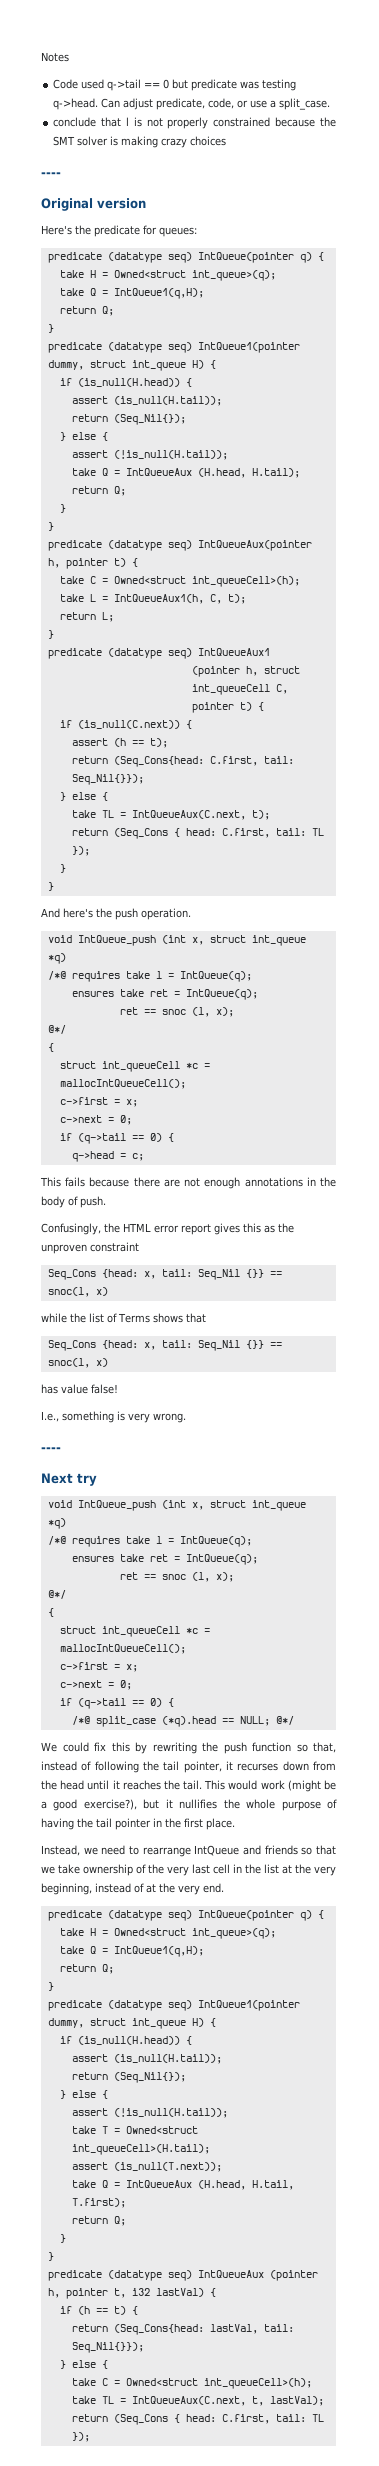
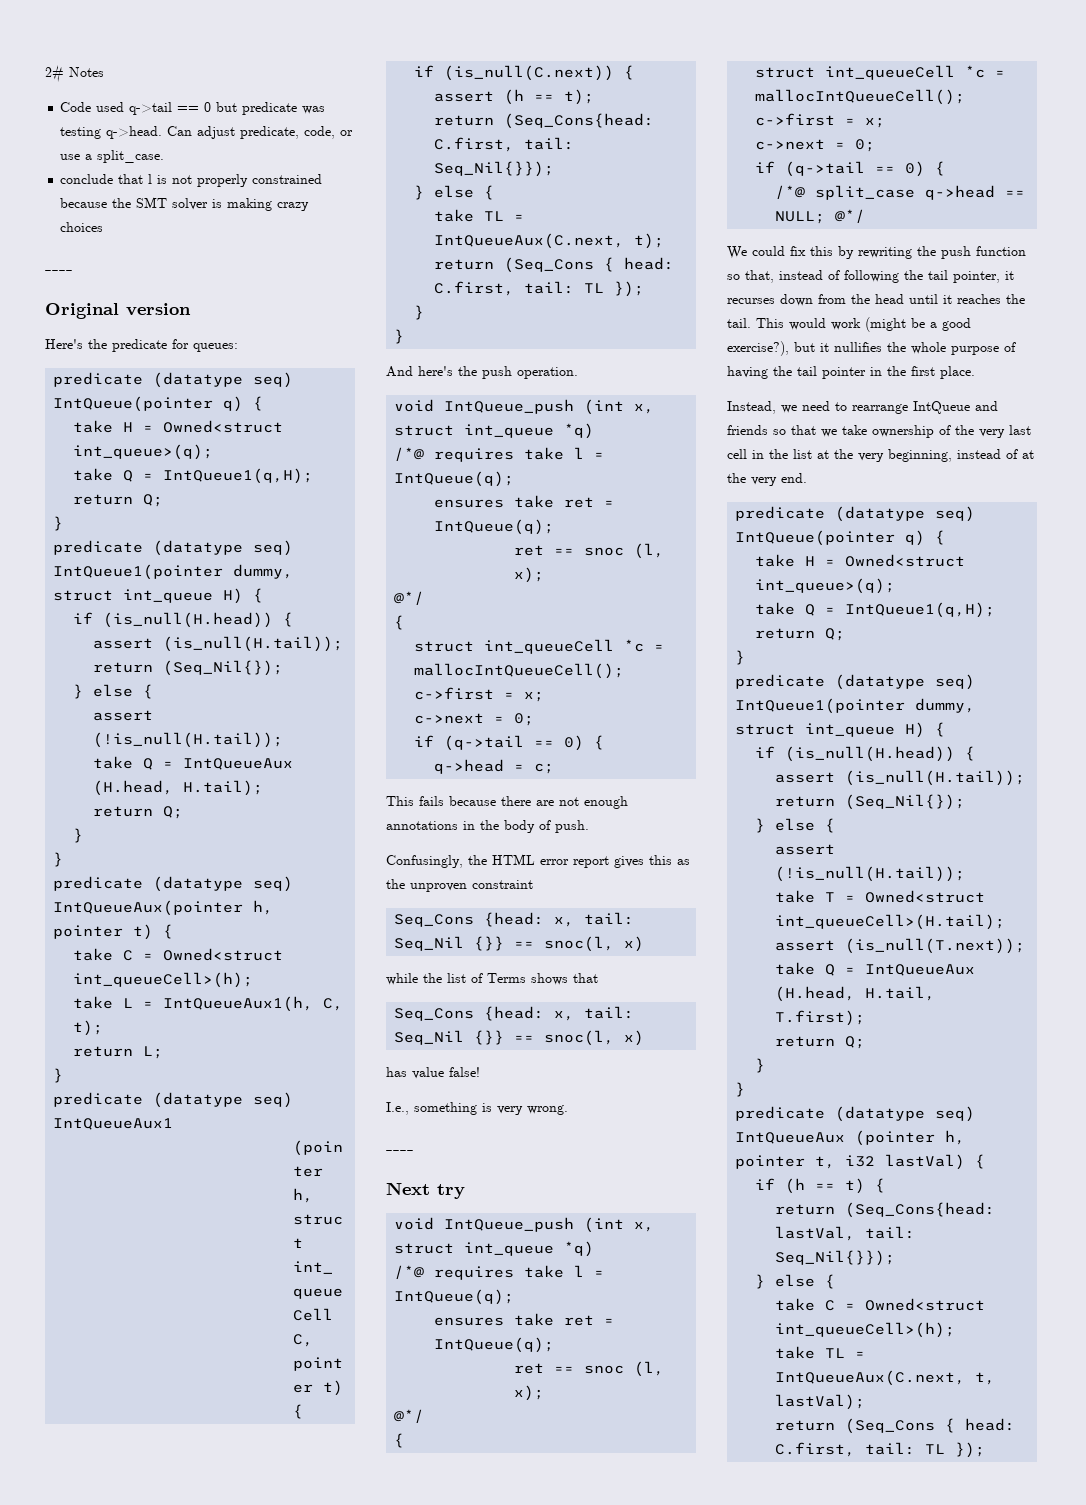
- Notes
+ 2# Notes
- /*@ split_case (*q).head == NULL; @*/
+ /*@ split_case q->head == NULL; @*/

